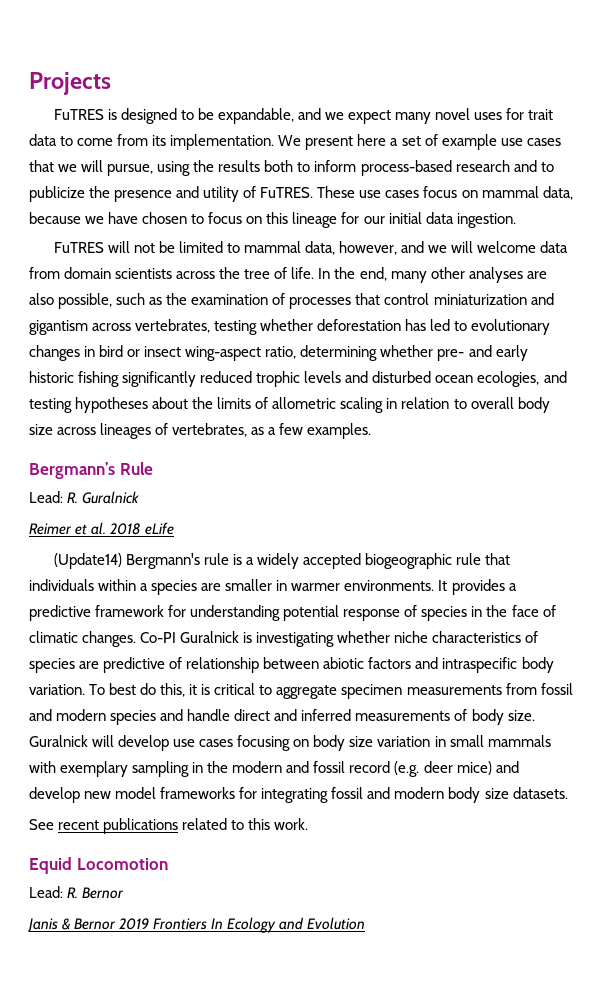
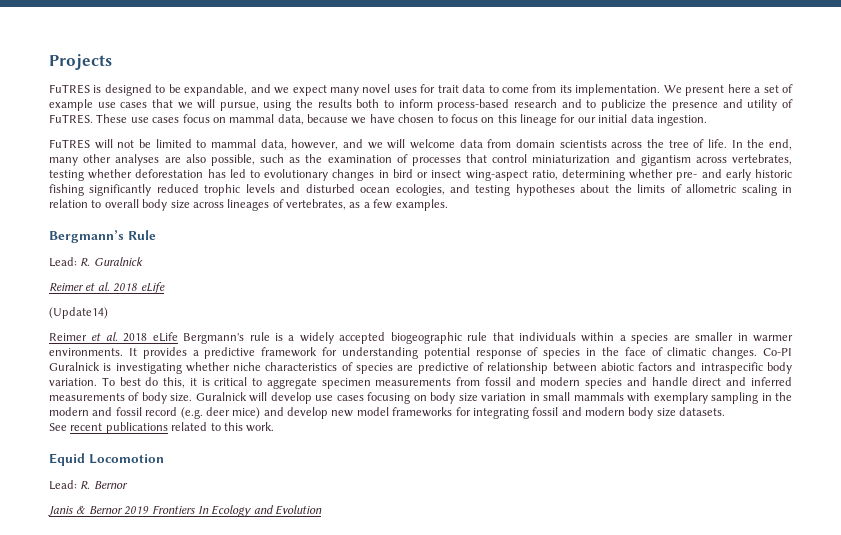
- (Update14) Bergmann's rule is a widely accepted biogeographic rule that individuals within a species are smaller in warmer environments.
+ (Update14)
+ Reimer et al. 2018 eLife Bergmann's rule is a widely accepted biogeographic rule that individuals within a species are smaller in warmer environments.

